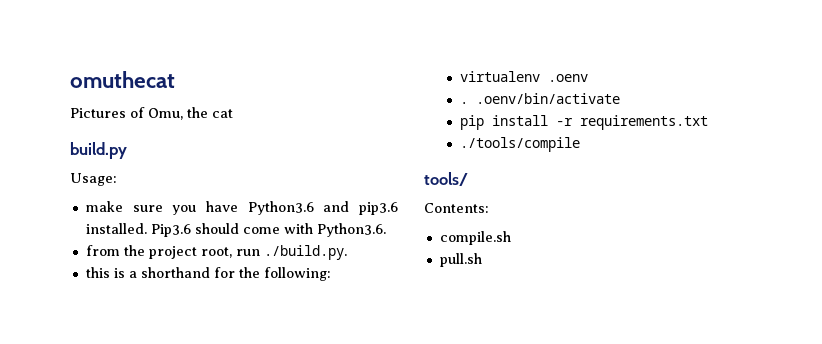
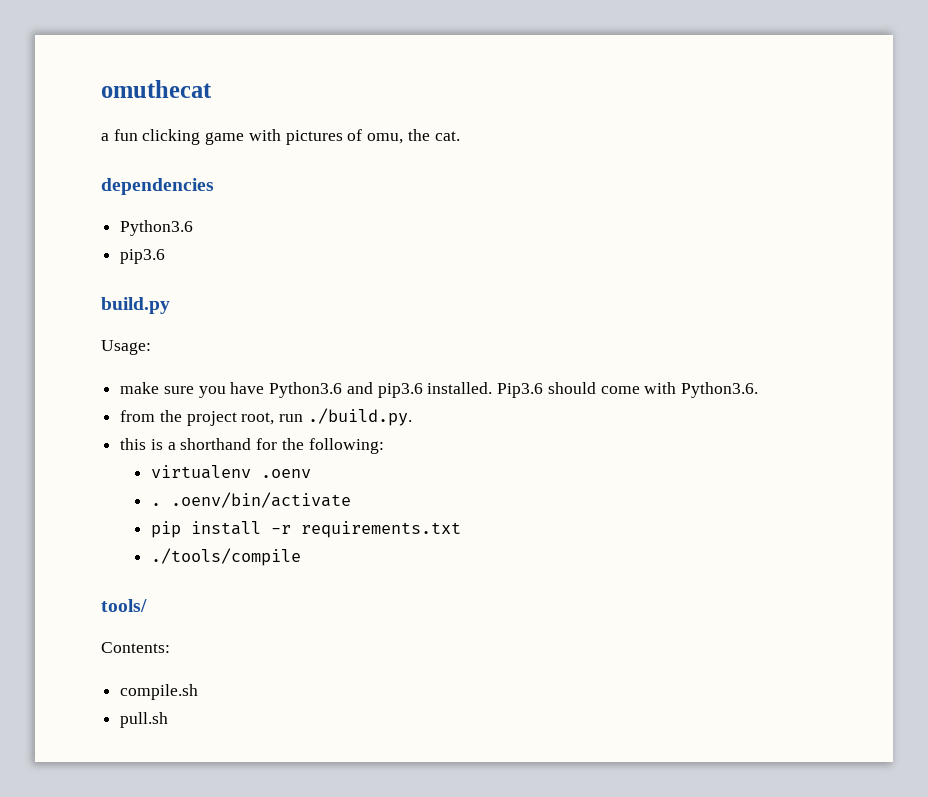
- Pictures of Omu, the cat
+ a fun clicking game with pictures of omu, the cat.
+ dependencies
+ Python3.6
+ pip3.6

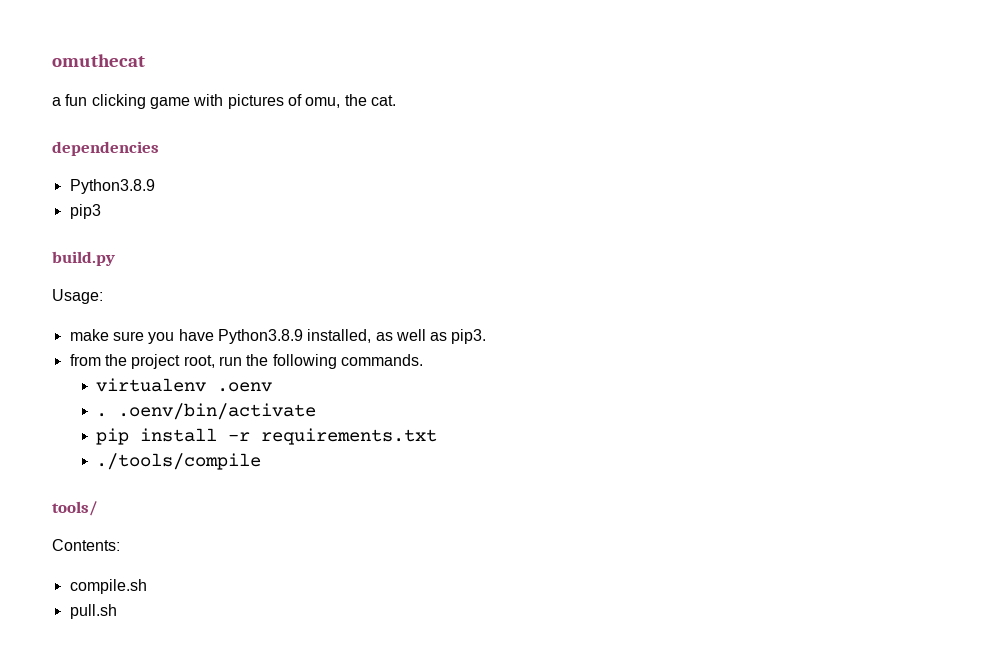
  dependencies
- Python3.6
- pip3.6
+ Python3.8.9
+ pip3
- make sure you have Python3.6 and pip3.6 installed. Pip3.6 should come with Python3.6.
+ make sure you have Python3.8.9 installed, as well as pip3.
- from the project root, run ./build.py.
- this is a shorthand for the following:
+ from the project root, run the following commands.

